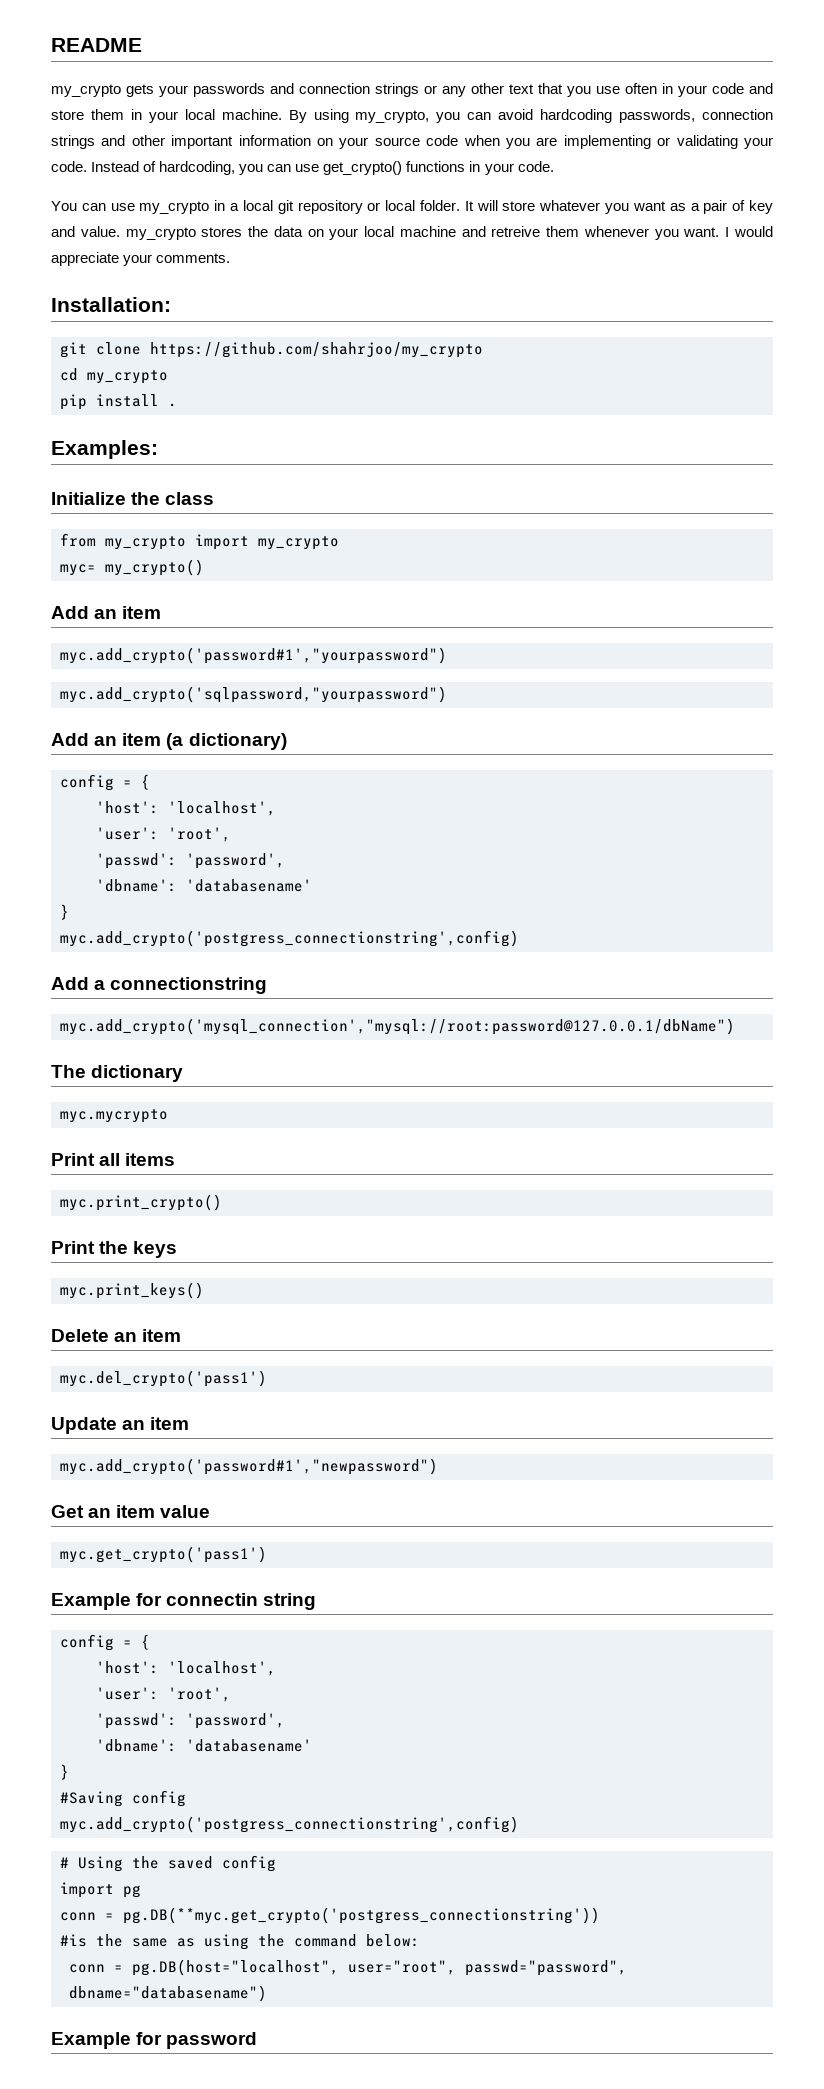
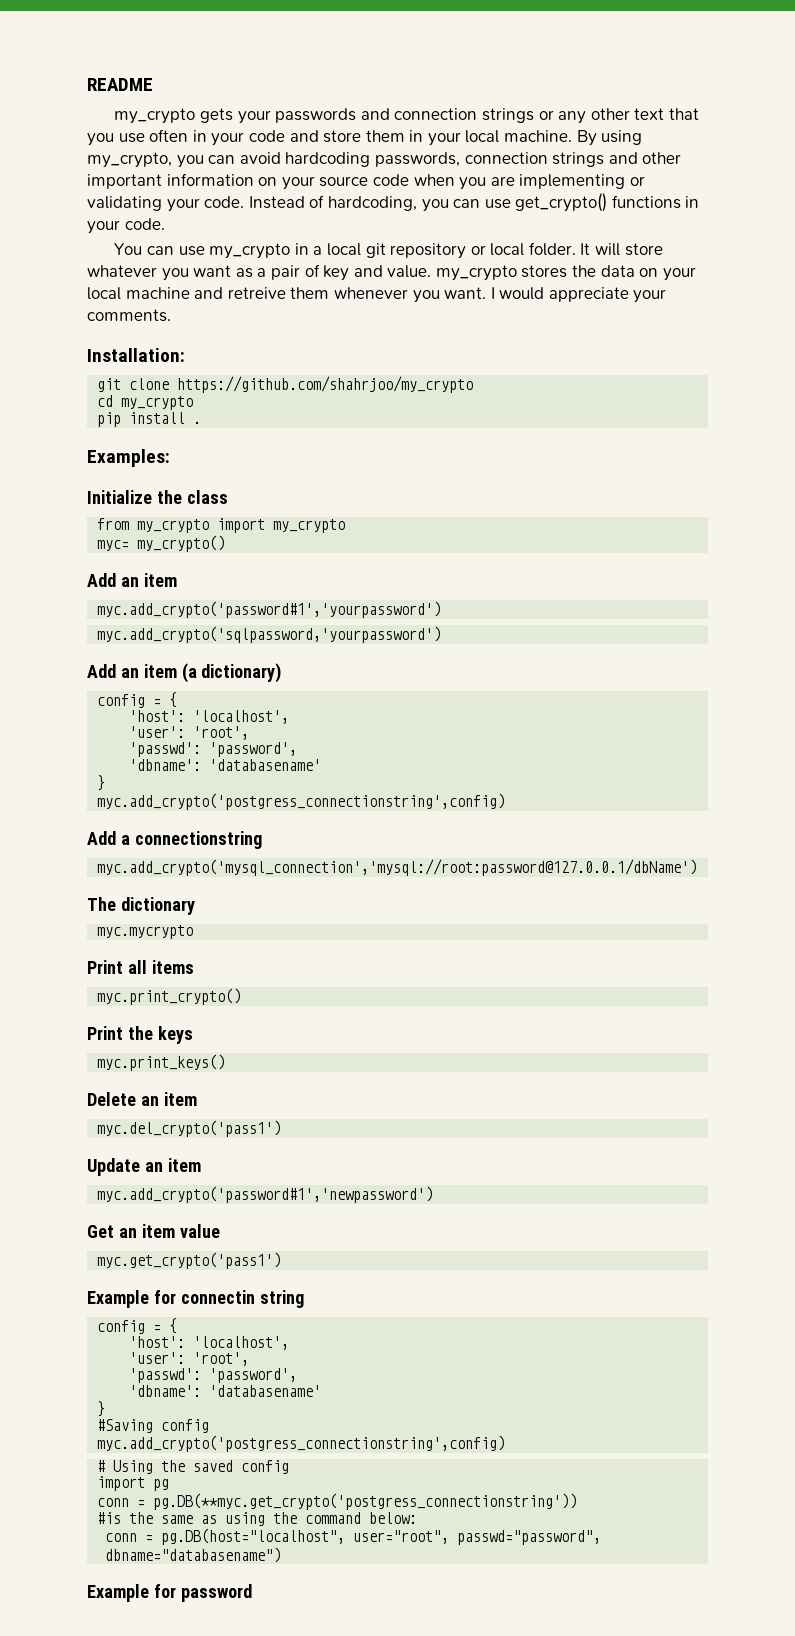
- myc.add_crypto('password#1',"yourpassword")
- myc.add_crypto('sqlpassword,"yourpassword")
+ myc.add_crypto('password#1','yourpassword')
+ myc.add_crypto('sqlpassword,'yourpassword')
- myc.add_crypto('mysql_connection',"mysql://root:password@127.0.0.1/dbName")
+ myc.add_crypto('mysql_connection','mysql://root:password@127.0.0.1/dbName')
- myc.add_crypto('password#1',"newpassword")
+ myc.add_crypto('password#1','newpassword')

